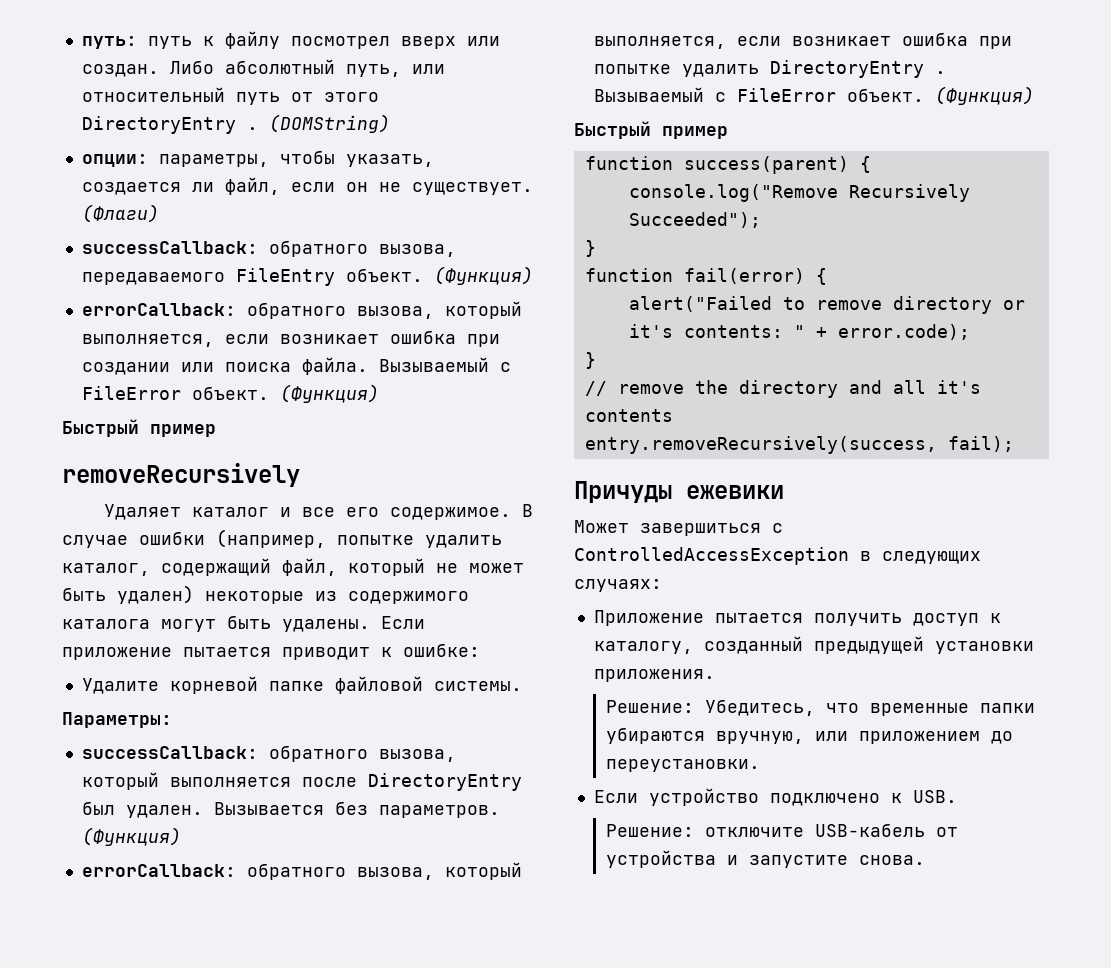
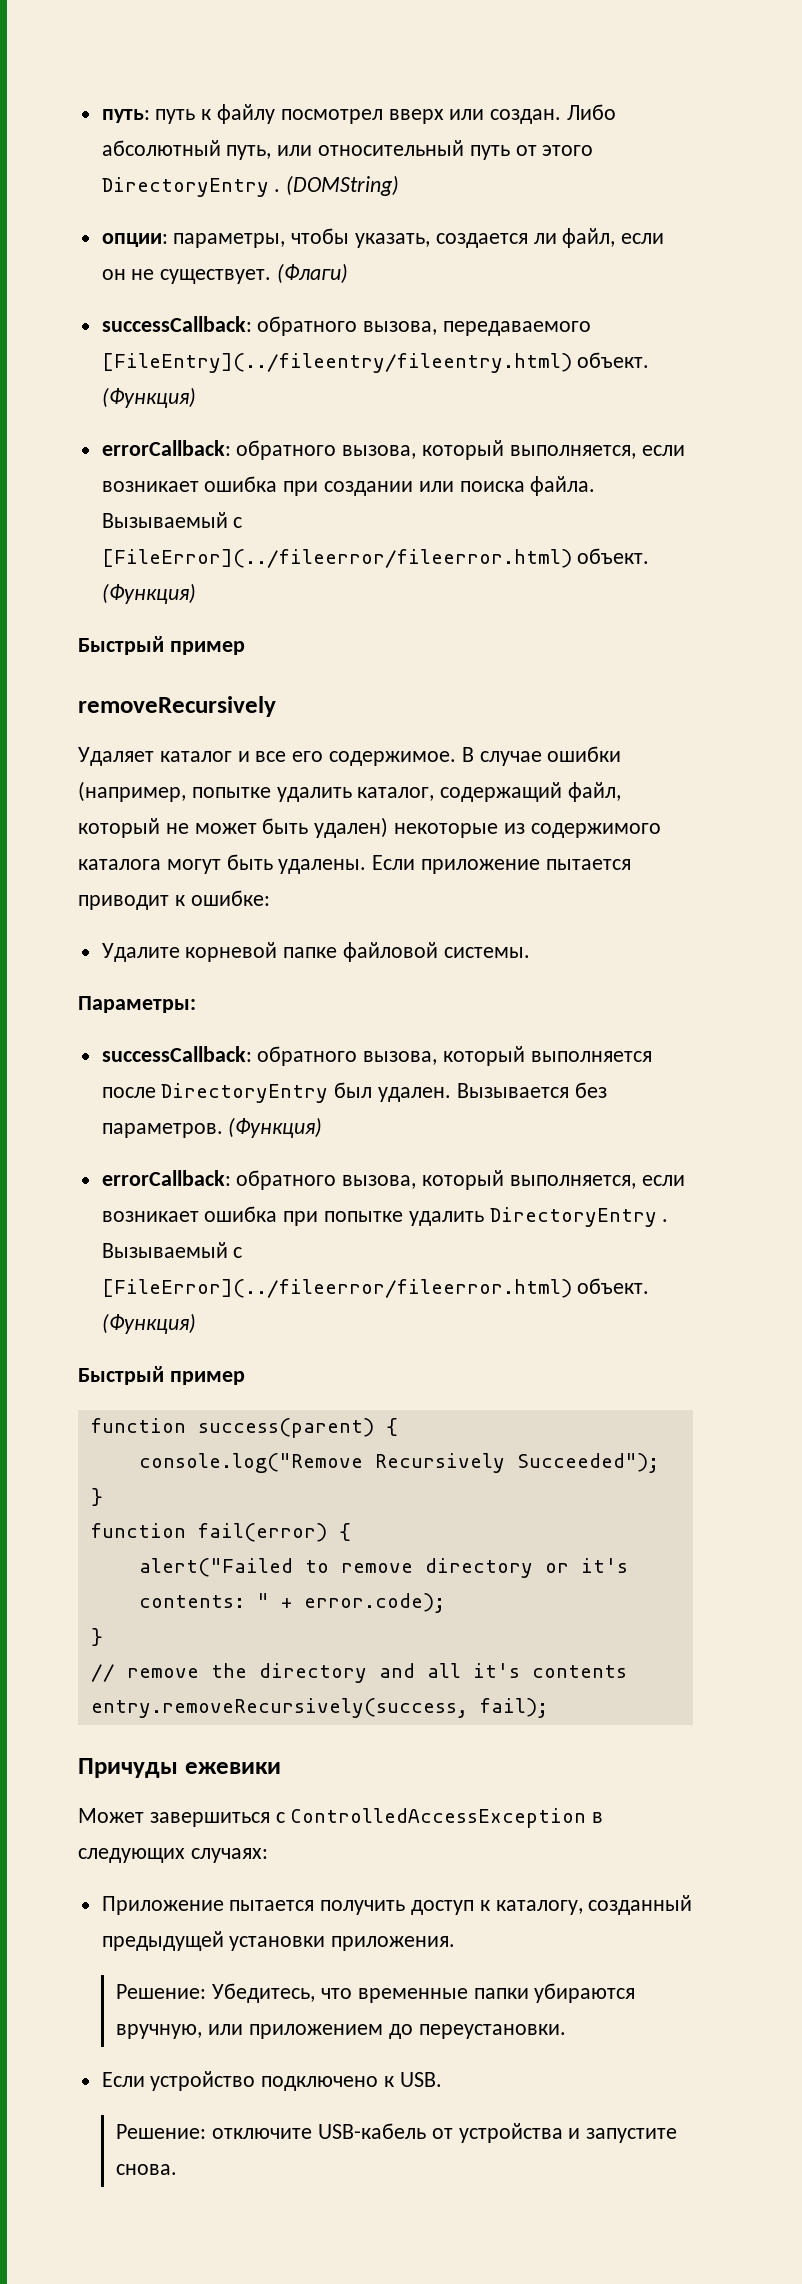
- successCallback: обратного вызова, передаваемого FileEntry объект.
+ successCallback: обратного вызова, передаваемого [FileEntry](../fileentry/fileentry.html) объект.
- errorCallback: обратного вызова, который выполняется, если возникает ошибка при создании или поиска файла. Вызываемый с FileError объект.
+ errorCallback: обратного вызова, который выполняется, если возникает ошибка при создании или поиска файла. Вызываемый с [FileError](../fileerror/fileerror.html) объект.
- errorCallback: обратного вызова, который выполняется, если возникает ошибка при попытке удалить DirectoryEntry . Вызываемый с FileError объект.
+ errorCallback: обратного вызова, который выполняется, если возникает ошибка при попытке удалить DirectoryEntry . Вызываемый с [FileError](../fileerror/fileerror.html) объект.

